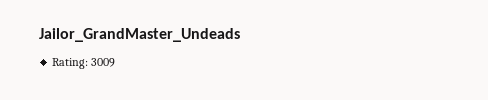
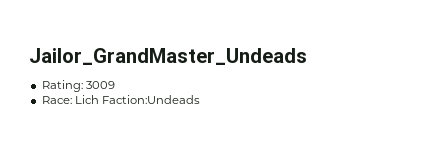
+ Race: Lich Faction:Undeads

